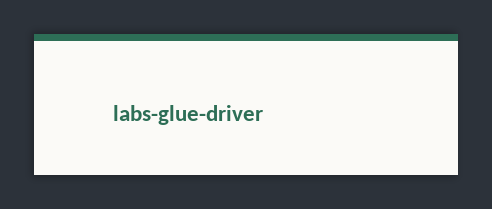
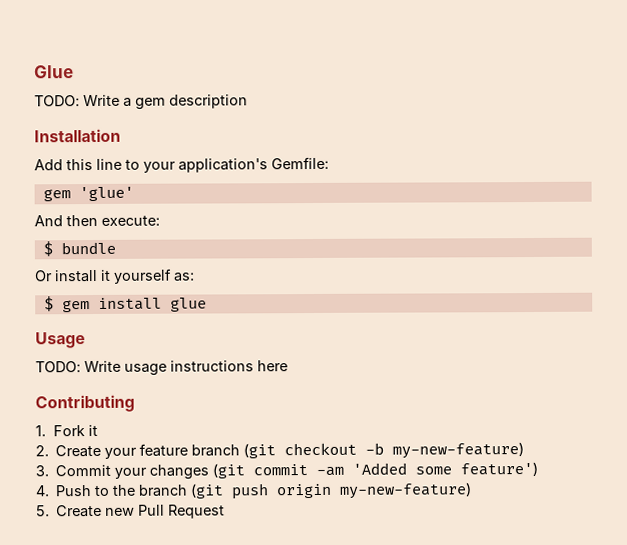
- labs-glue-driver
+ Glue
+ TODO: Write a gem description
+ Installation
+ Add this line to your application's Gemfile:
+ gem 'glue'
+ And then execute:
+ $ bundle
+ Or install it yourself as:
+ $ gem install glue
+ Usage
+ TODO: Write usage instructions here
+ Contributing
+ 1. Fork it
+ 2. Create your feature branch (git checkout -b my-new-feature)
+ 3. Commit your changes (git commit -am 'Added some feature')
+ 4. Push to the branch (git push origin my-new-feature)
+ 5. Create new Pull Request

